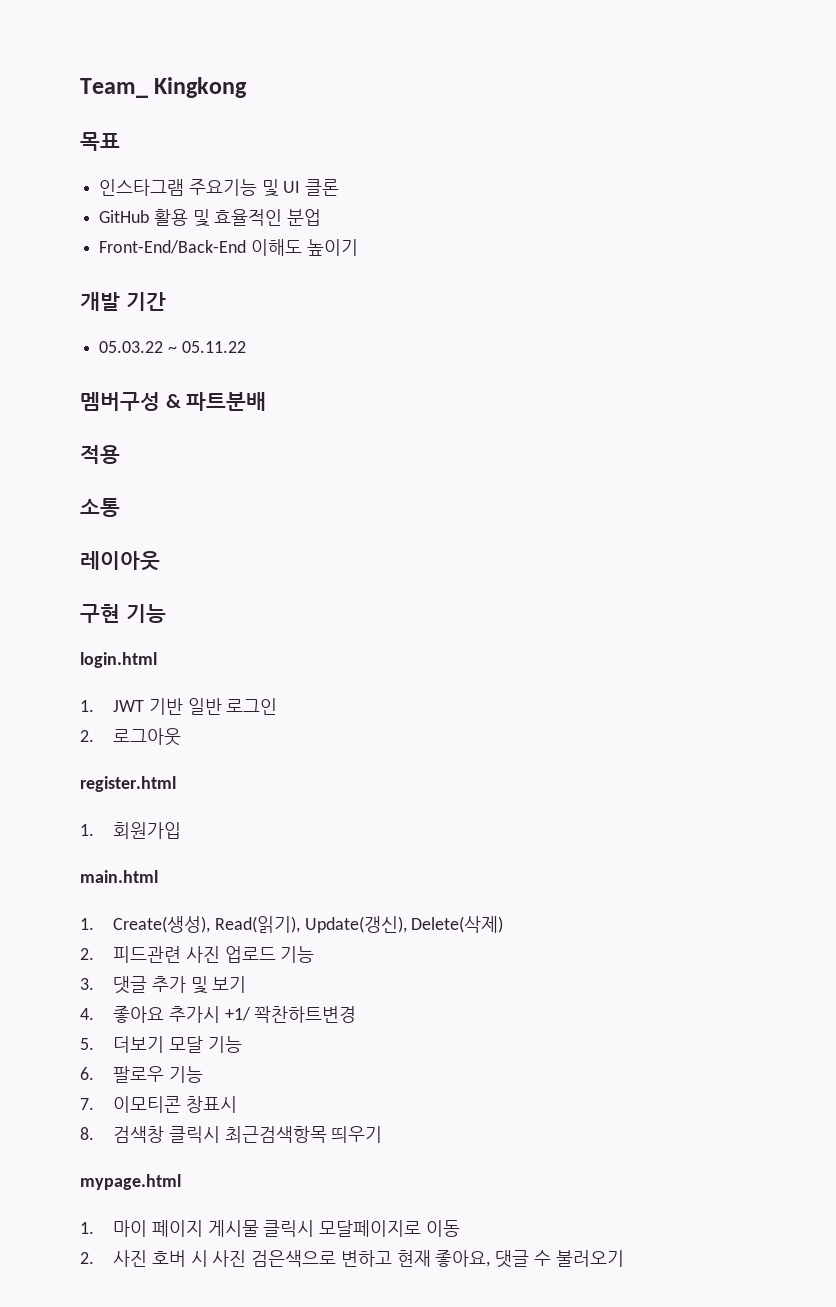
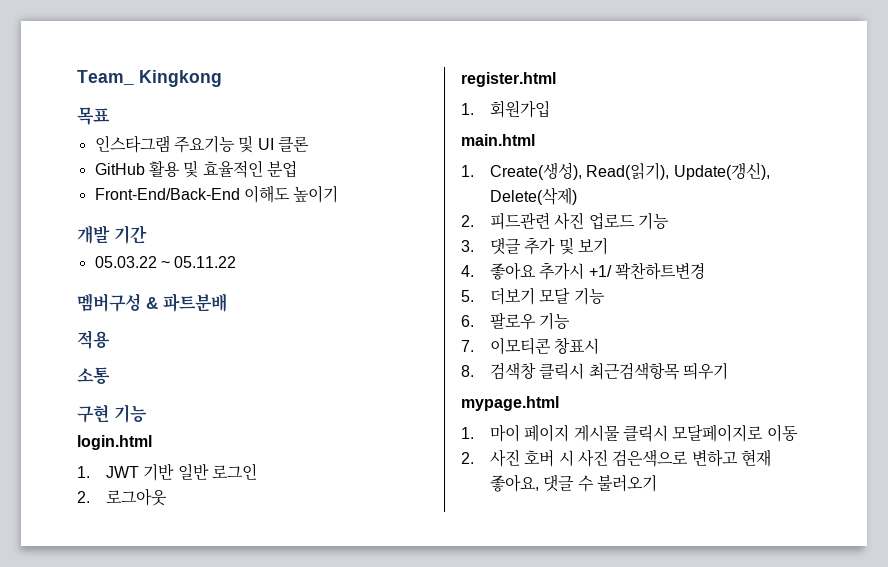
- 레이아웃

